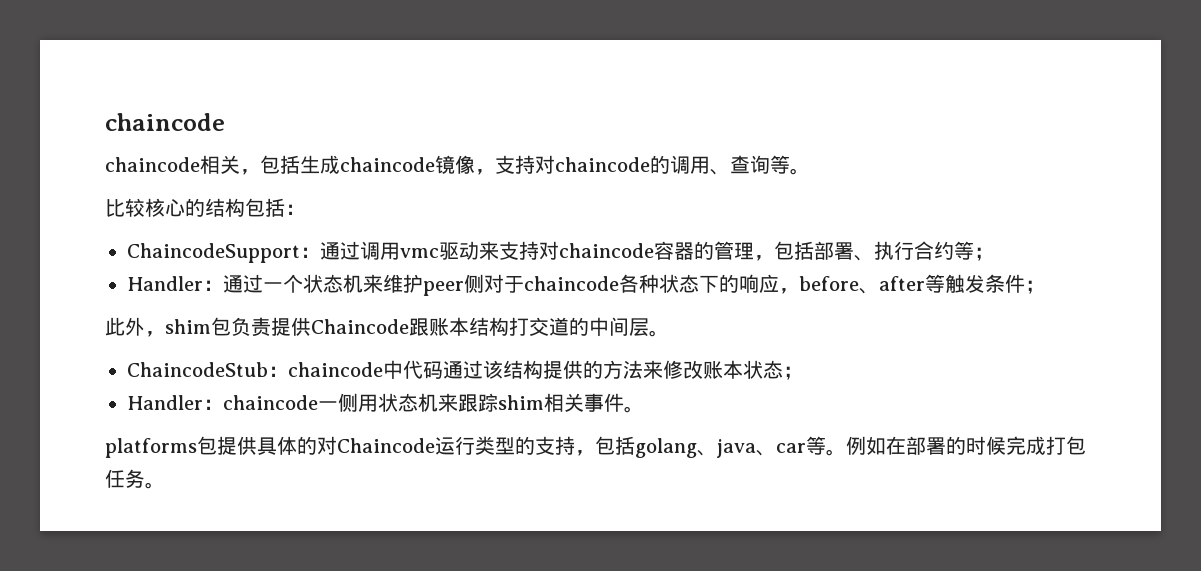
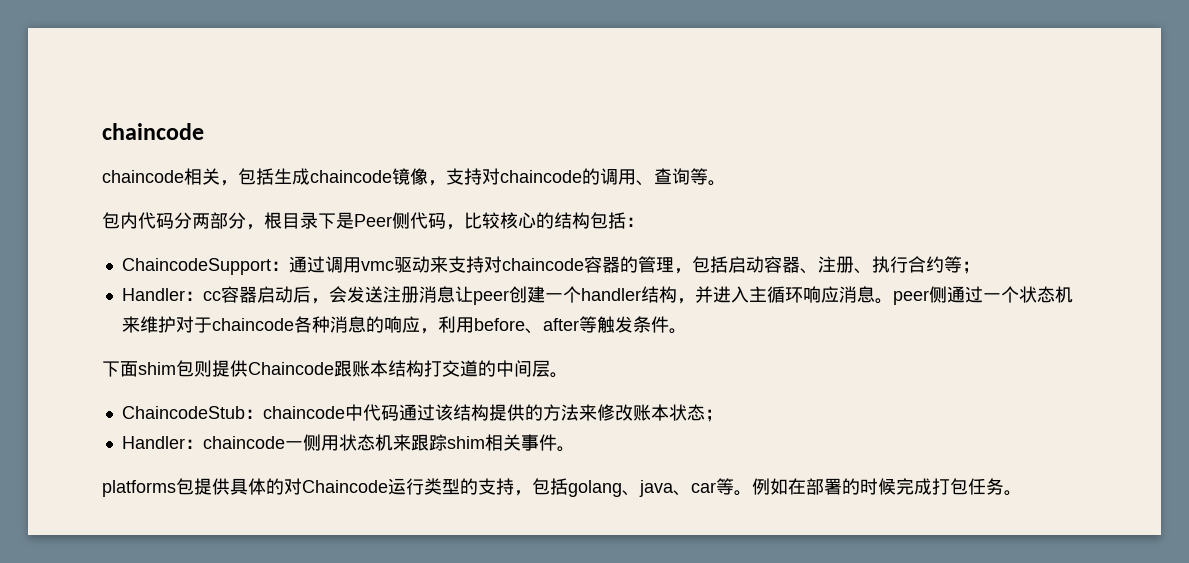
- 比较核心的结构包括：
+ 包内代码分两部分，根目录下是Peer侧代码，比较核心的结构包括：
- ChaincodeSupport：通过调用vmc驱动来支持对chaincode容器的管理，包括部署、执行合约等；
+ ChaincodeSupport：通过调用vmc驱动来支持对chaincode容器的管理，包括启动容器、注册、执行合约等；
- Handler：通过一个状态机来维护peer侧对于chaincode各种状态下的响应，before、after等触发条件；
- 此外，shim包负责提供Chaincode跟账本结构打交道的中间层。
+ Handler：cc容器启动后，会发送注册消息让peer创建一个handler结构，并进入主循环响应消息。peer侧通过一个状态机来维护对于chaincode各种消息的响应，利用before、after等触发条件。
+ 下面shim包则提供Chaincode跟账本结构打交道的中间层。

